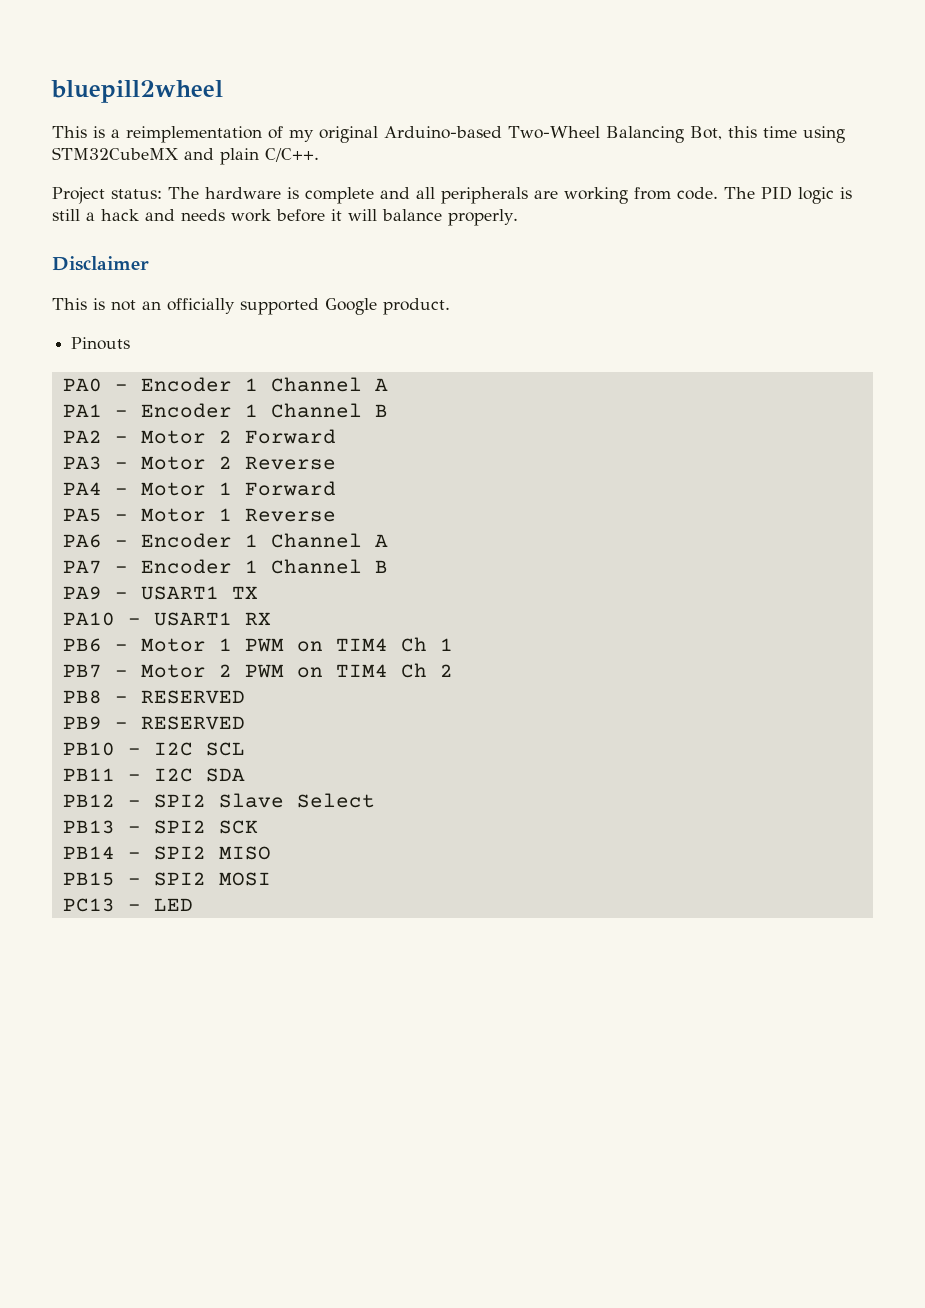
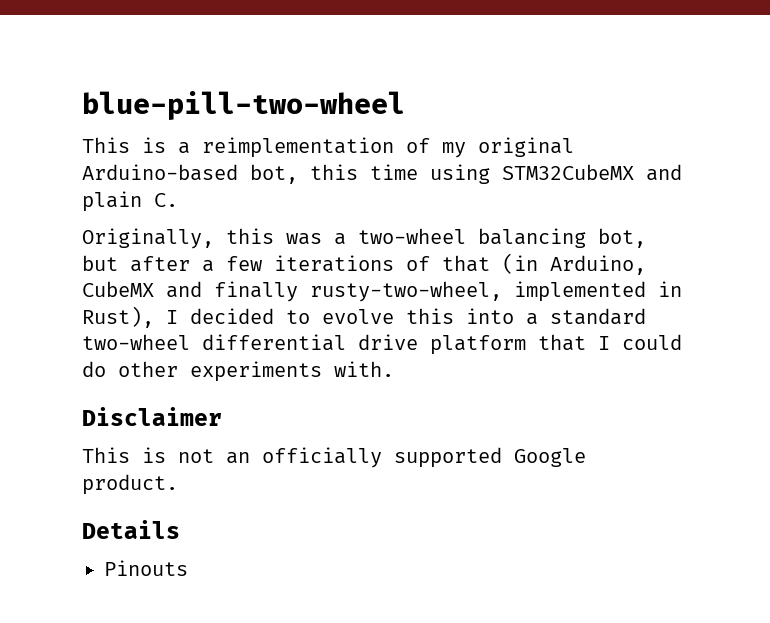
- bluepill2wheel
+ blue-pill-two-wheel
- This is a reimplementation of my original Arduino-based Two-Wheel Balancing Bot, this time using STM32CubeMX and plain C/C++.
- Project status: The hardware is complete and all peripherals are working from code. The PID logic is still a hack and needs work before it will balance properly.
+ This is a reimplementation of my original Arduino-based bot, this time using STM32CubeMX and plain C.
+ Originally, this was a two-wheel balancing bot, but after a few iterations of that (in Arduino, CubeMX and finally rusty-two-wheel, implemented in Rust), I decided to evolve this into a standard two-wheel differential drive platform that I could do other experiments with.
+ Details
- PA0 - Encoder 1 Channel A
- PA1 - Encoder 1 Channel B
- PA2 - Motor 2 Forward
- PA3 - Motor 2 Reverse
- PA4 - Motor 1 Forward
- PA5 - Motor 1 Reverse
- PA6 - Encoder 1 Channel A
- PA7 - Encoder 1 Channel B
- PA9 - USART1 TX
- PA10 - USART1 RX
- PB6 - Motor 1 PWM on TIM4 Ch 1
- PB7 - Motor 2 PWM on TIM4 Ch 2
- PB8 - RESERVED
- PB9 - RESERVED
- PB10 - I2C SCL
- PB11 - I2C SDA
- PB12 - SPI2 Slave Select
- PB13 - SPI2 SCK
- PB14 - SPI2 MISO
- PB15 - SPI2 MOSI
- PC13 - LED

